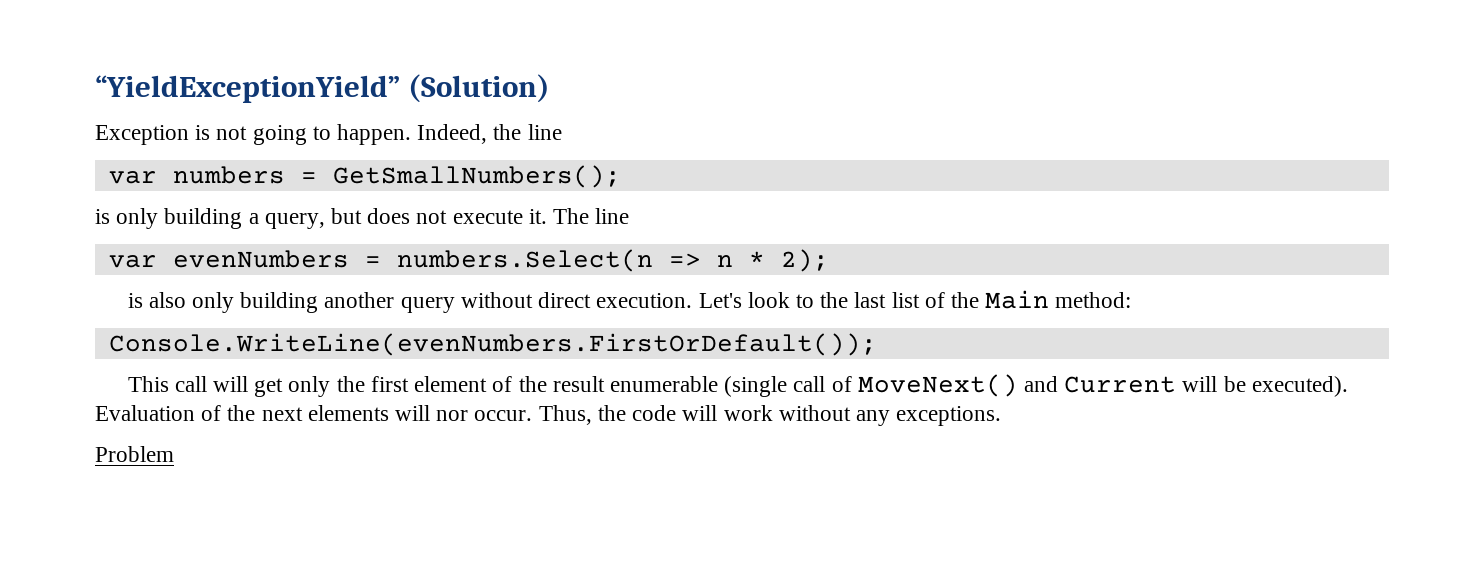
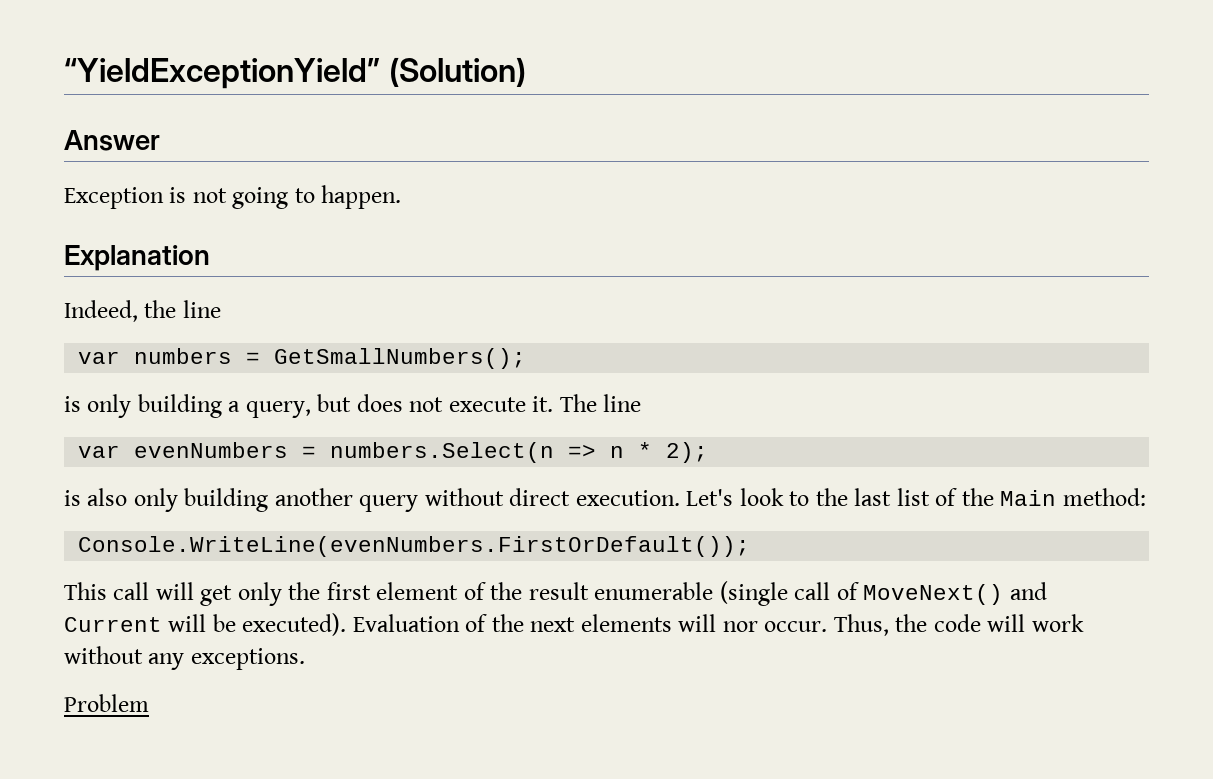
+ Answer
- Exception is not going to happen. Indeed, the line
+ Exception is not going to happen.
+ Explanation
+ Indeed, the line

